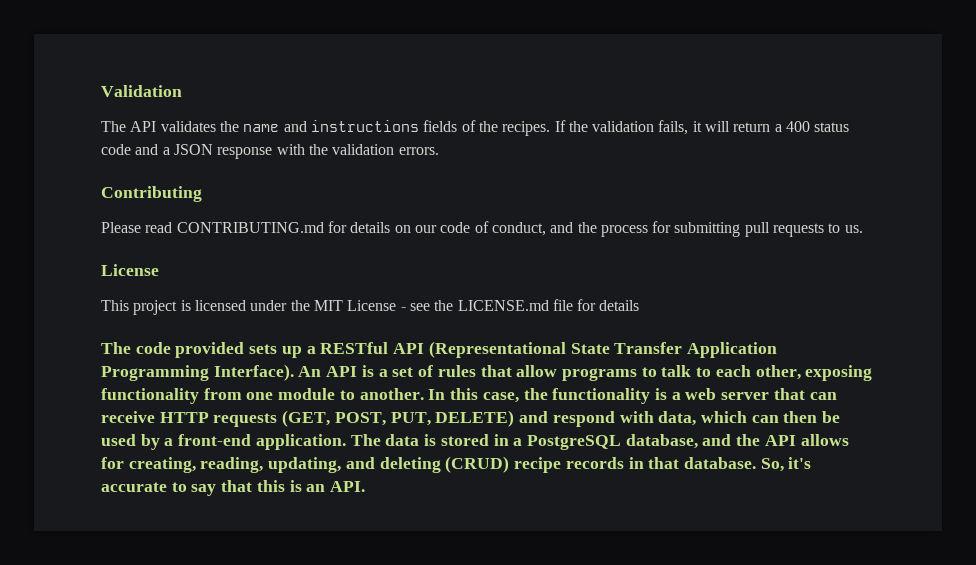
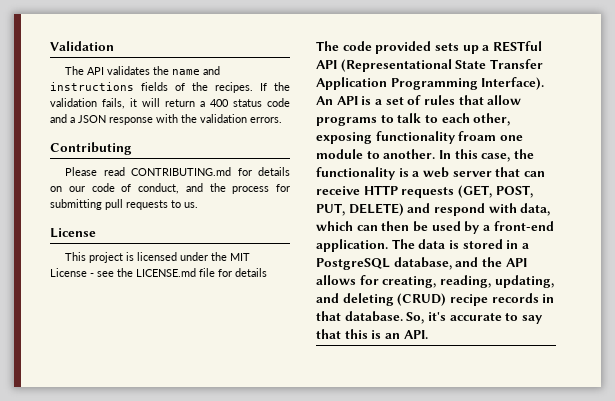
- An API is a set of rules that allow programs to talk to each other, exposing functionality from one module to another.
+ An API is a set of rules that allow programs to talk to each other, exposing functionality froam one module to another.

